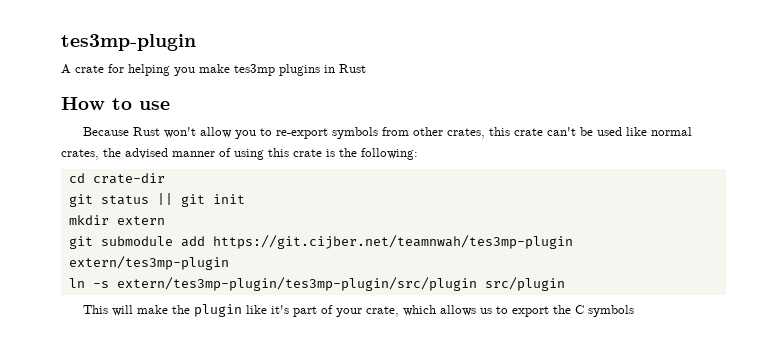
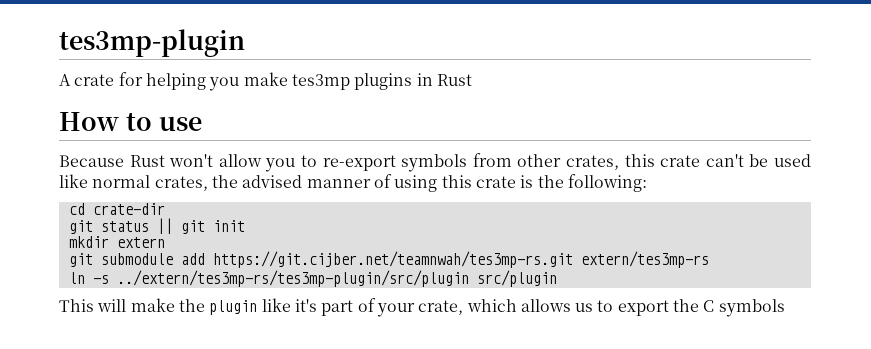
- git submodule add https://git.cijber.net/teamnwah/tes3mp-plugin extern/tes3mp-plugin
+ git submodule add https://git.cijber.net/teamnwah/tes3mp-rs.git extern/tes3mp-rs
- ln -s extern/tes3mp-plugin/tes3mp-plugin/src/plugin src/plugin
+ ln -s ../extern/tes3mp-rs/tes3mp-plugin/src/plugin src/plugin

